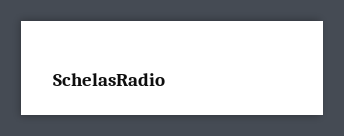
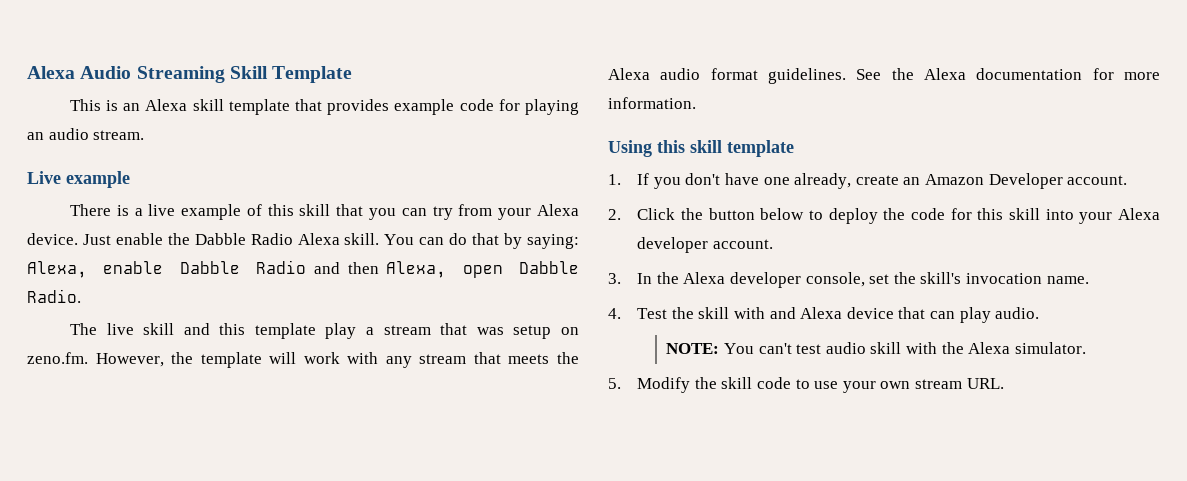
- SchelasRadio
+ Alexa Audio Streaming Skill Template
+ This is an Alexa skill template that provides example code for playing an audio stream.
+ Live example
+ There is a live example of this skill that you can try from your Alexa device. Just enable the Dabble Radio Alexa skill. You can do that by saying: Alexa, enable Dabble Radio and then Alexa, open Dabble Radio.
+ The live skill and this template play a stream that was setup on zeno.fm. However, the template will work with any stream that meets the Alexa audio format guidelines. See the Alexa documentation for more information.
+ Using this skill template
+ 1. If you don't have one already, create an Amazon Developer account.
+ 2. Click the button below to deploy the code for this skill into your Alexa developer account.
+ 3. In the Alexa developer console, set the skill's invocation name.
+ 4. Test the skill with and Alexa device that can play audio.
+ NOTE: You can't test audio skill with the Alexa simulator.
+ 5. Modify the skill code to use your own stream URL.

